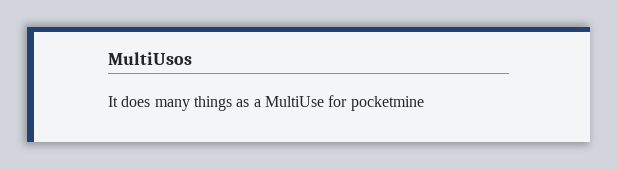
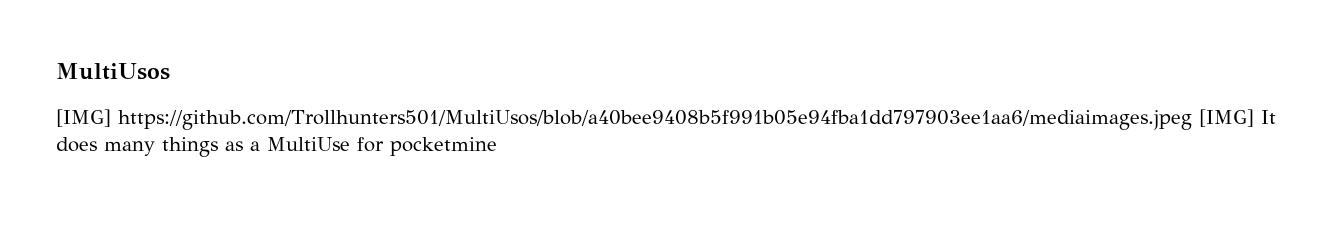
- It does many things as a MultiUse for pocketmine
+ [IMG] https://github.com/Trollhunters501/MultiUsos/blob/a40bee9408b5f991b05e94fba1dd797903ee1aa6/mediaimages.jpeg [IMG] It does many things as a MultiUse for pocketmine

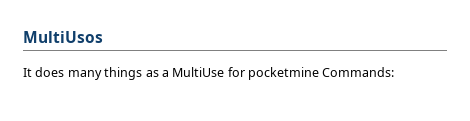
- [IMG] https://github.com/Trollhunters501/MultiUsos/blob/a40bee9408b5f991b05e94fba1dd797903ee1aa6/mediaimages.jpeg [IMG] It does many things as a MultiUse for pocketmine
+ It does many things as a MultiUse for pocketmine Commands:

